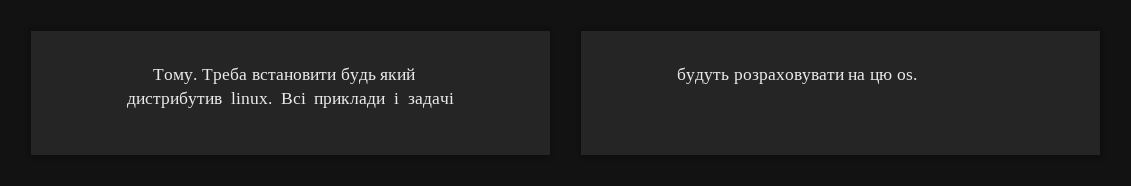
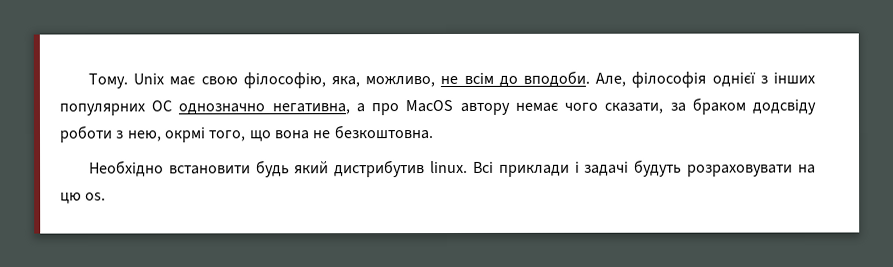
- Треба встановити будь який дистрибутив linux.
+ Unix має свою філософію, яка, можливо, не всім до вподоби. Але, філософія однієї з інших популярних ОС однозначно негативна, а про MacOS автору немає чого сказати, за браком додсвіду роботи з нею, окрмі того, що вона не безкоштовна.
+ Необхідно встановити будь який дистрибутив linux.

